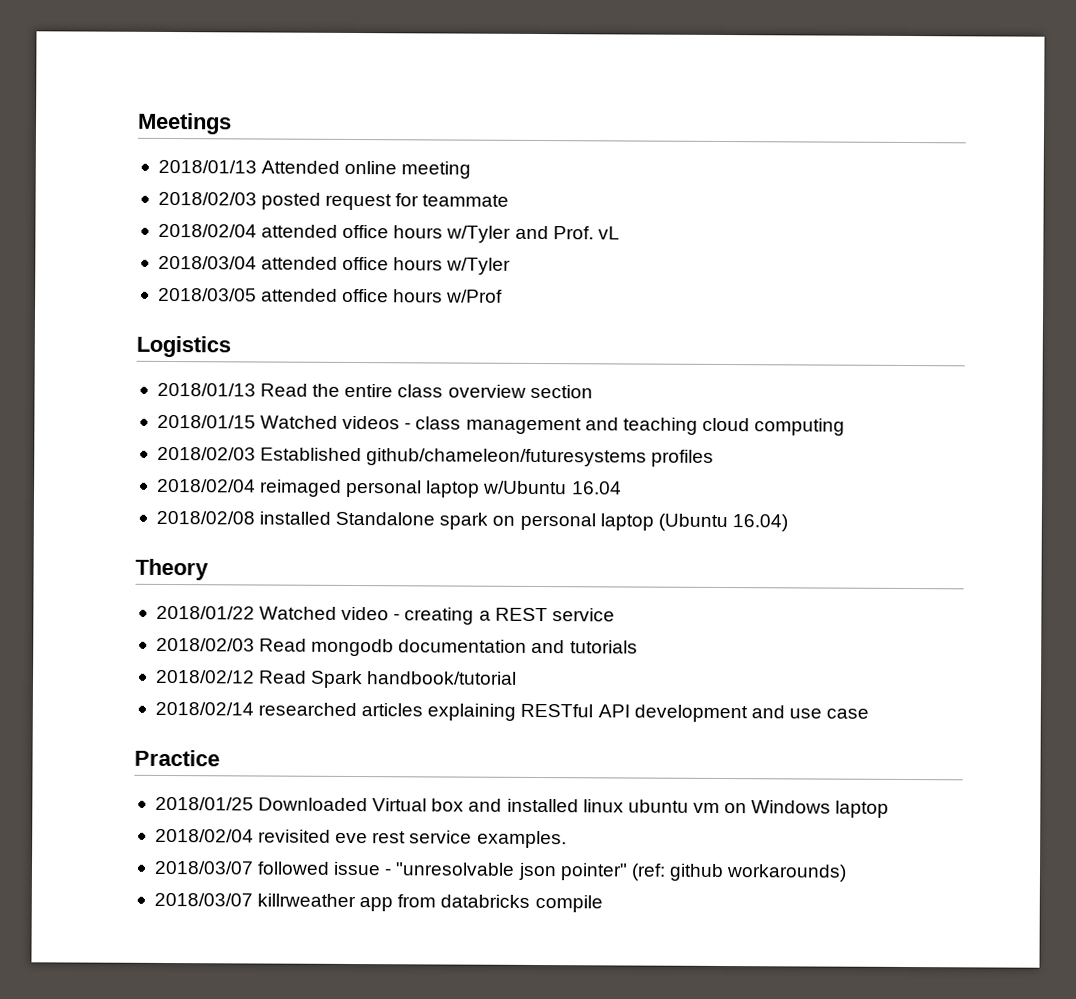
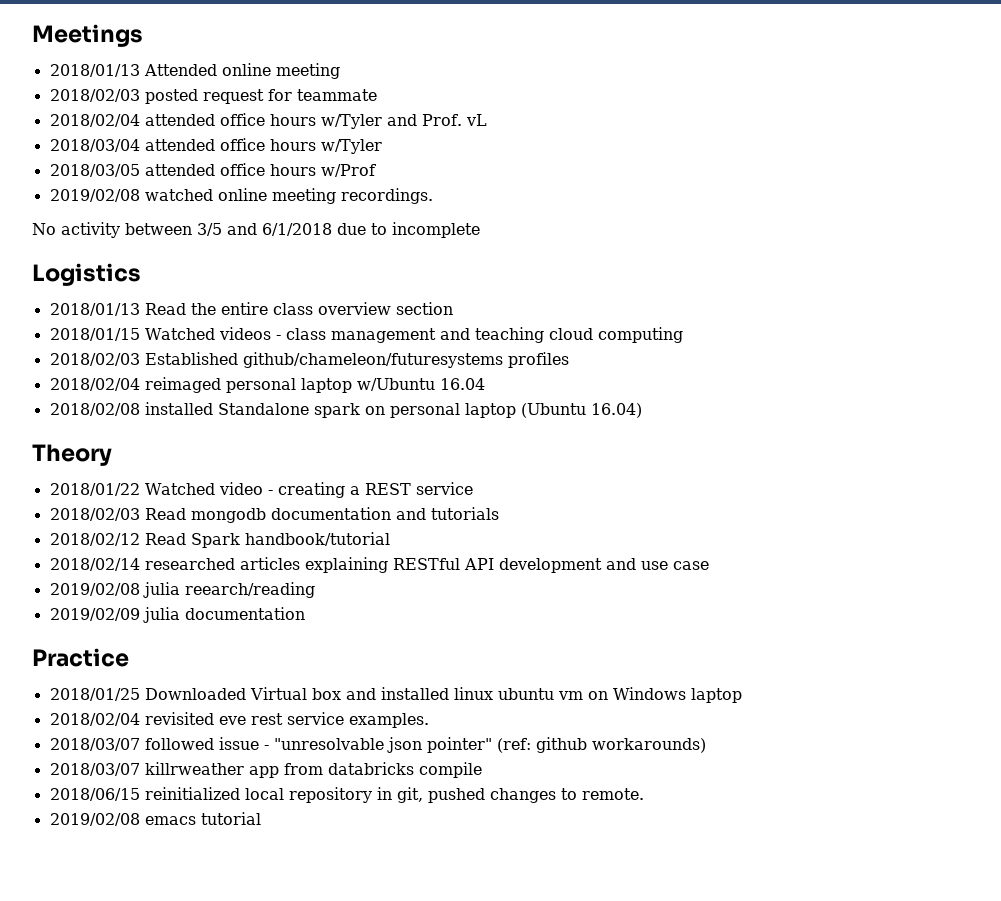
+ 2019/02/08 watched online meeting recordings.
+ No activity between 3/5 and 6/1/2018 due to incomplete
+ 2019/02/08 julia reearch/reading
+ 2019/02/09 julia documentation
+ 2018/06/15 reinitialized local repository in git, pushed changes to remote.
+ 2019/02/08 emacs tutorial

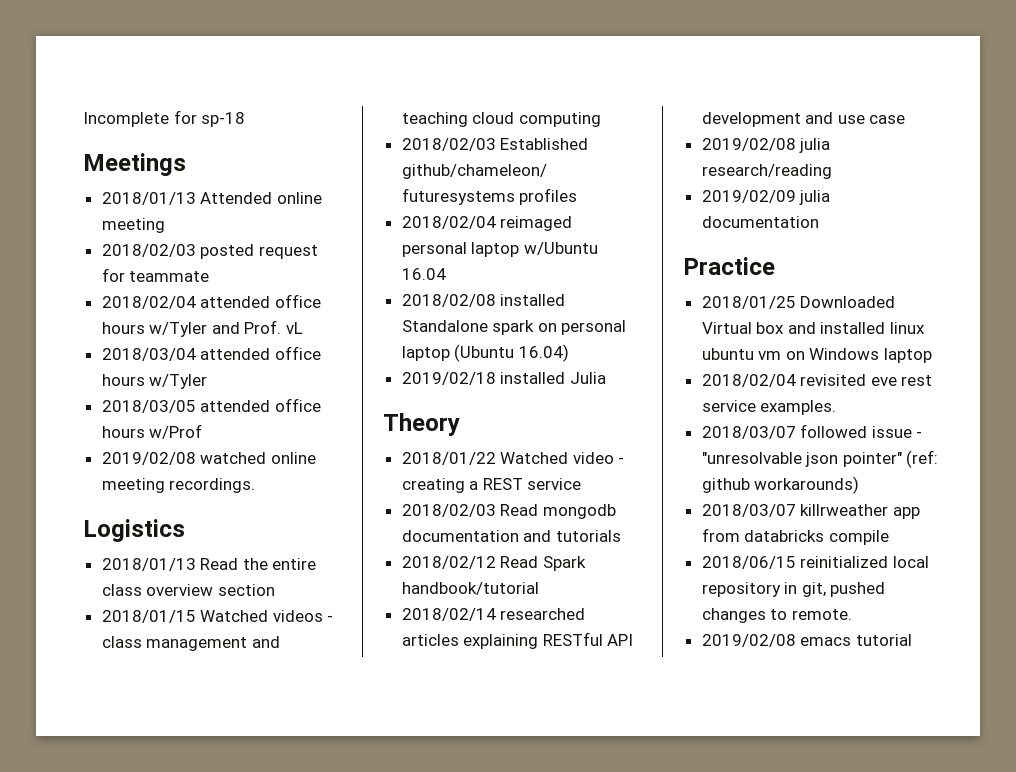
+ Incomplete for sp-18
- No activity between 3/5 and 6/1/2018 due to incomplete
+ 2019/02/18 installed Julia
- 2019/02/08 julia reearch/reading
+ 2019/02/08 julia research/reading

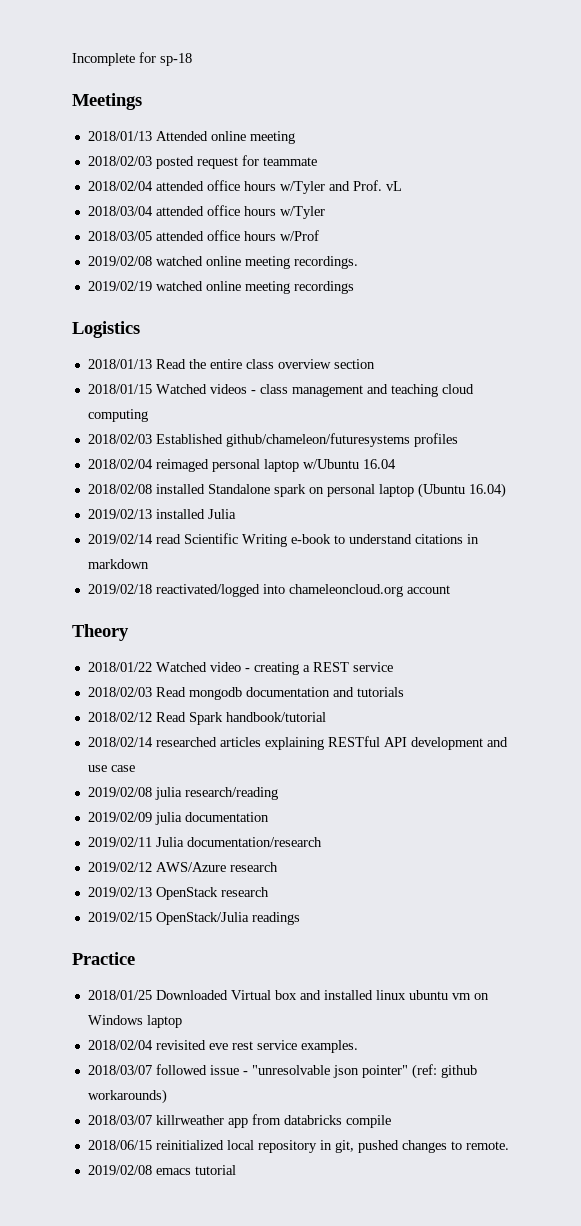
+ 2019/02/19 watched online meeting recordings
- 2019/02/18 installed Julia
+ 2019/02/13 installed Julia
+ 2019/02/14 read Scientific Writing e-book to understand citations in markdown
+ 2019/02/18 reactivated/logged into chameleoncloud.org account
+ 2019/02/11 Julia documentation/research
+ 2019/02/12 AWS/Azure research
+ 2019/02/13 OpenStack research
+ 2019/02/15 OpenStack/Julia readings

